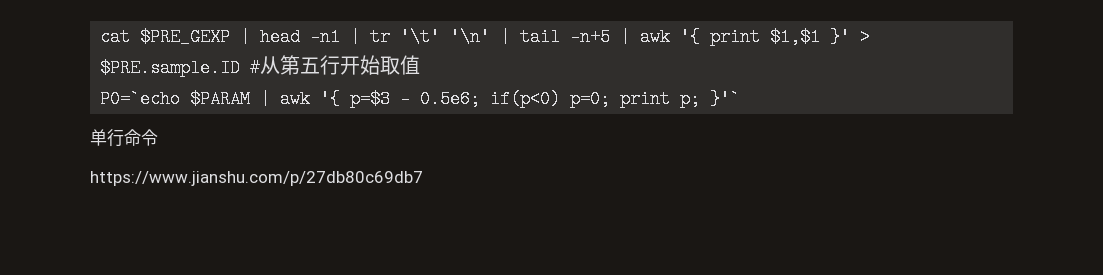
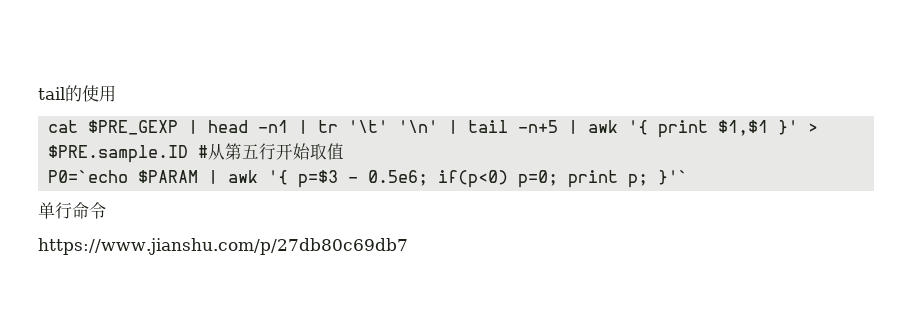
+ tail的使用

